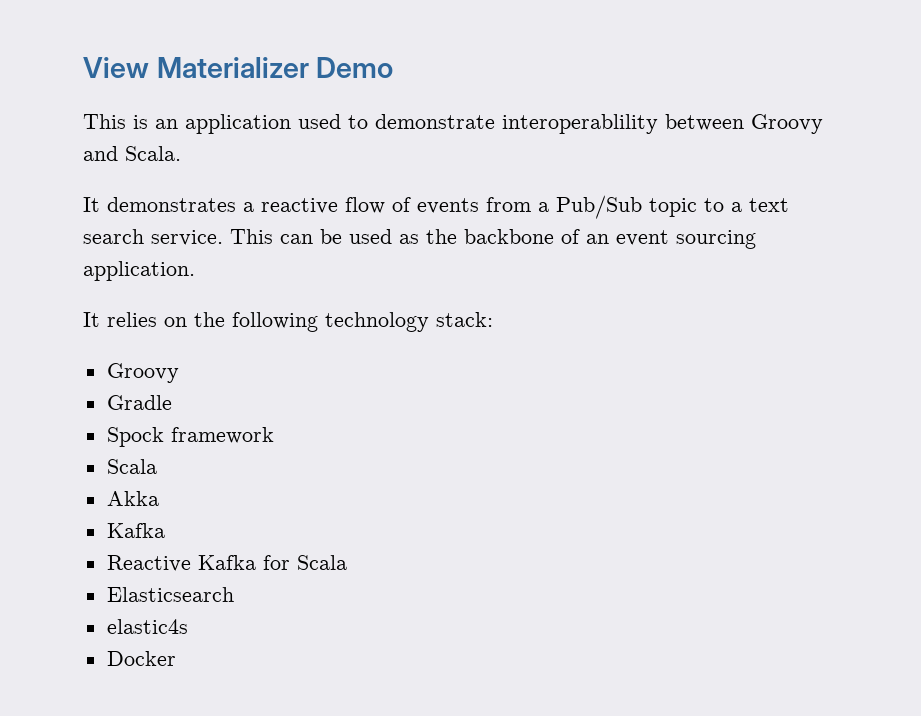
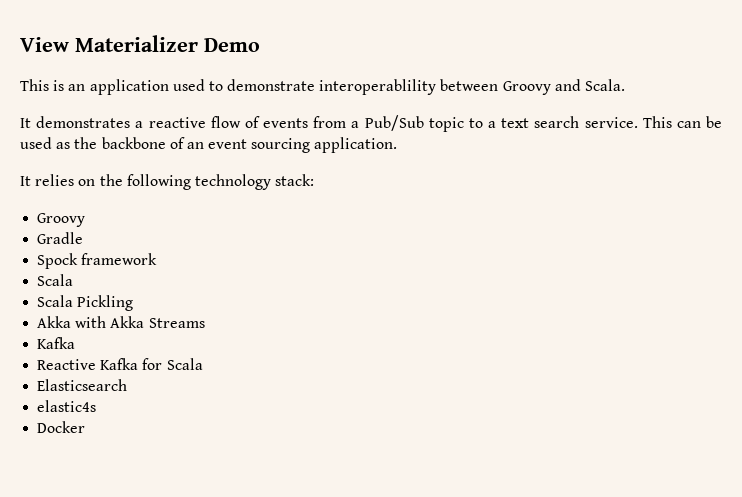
- Akka
+ Scala Pickling
+ Akka with Akka Streams

